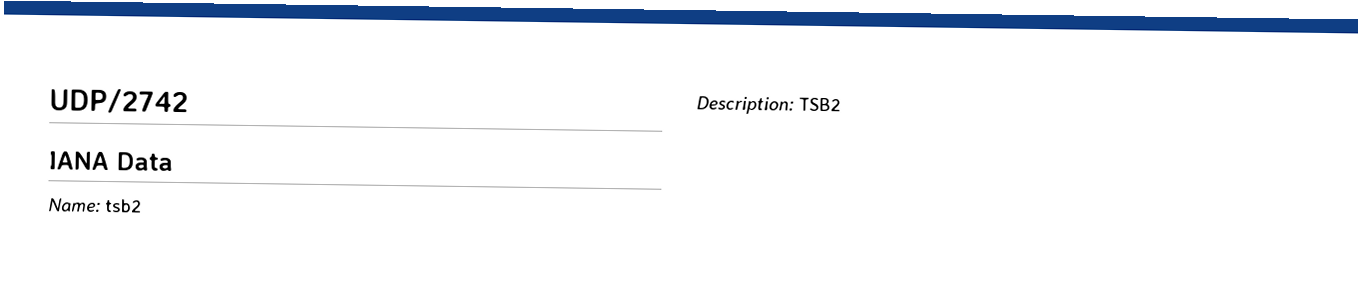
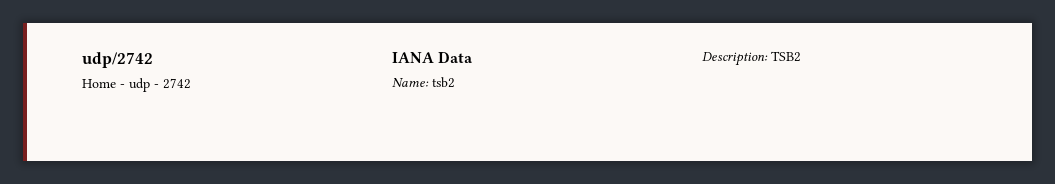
- UDP/2742
+ udp/2742
+ Home - udp - 2742

